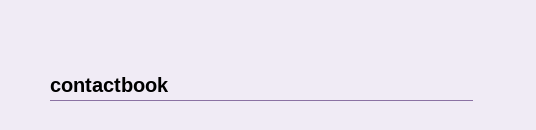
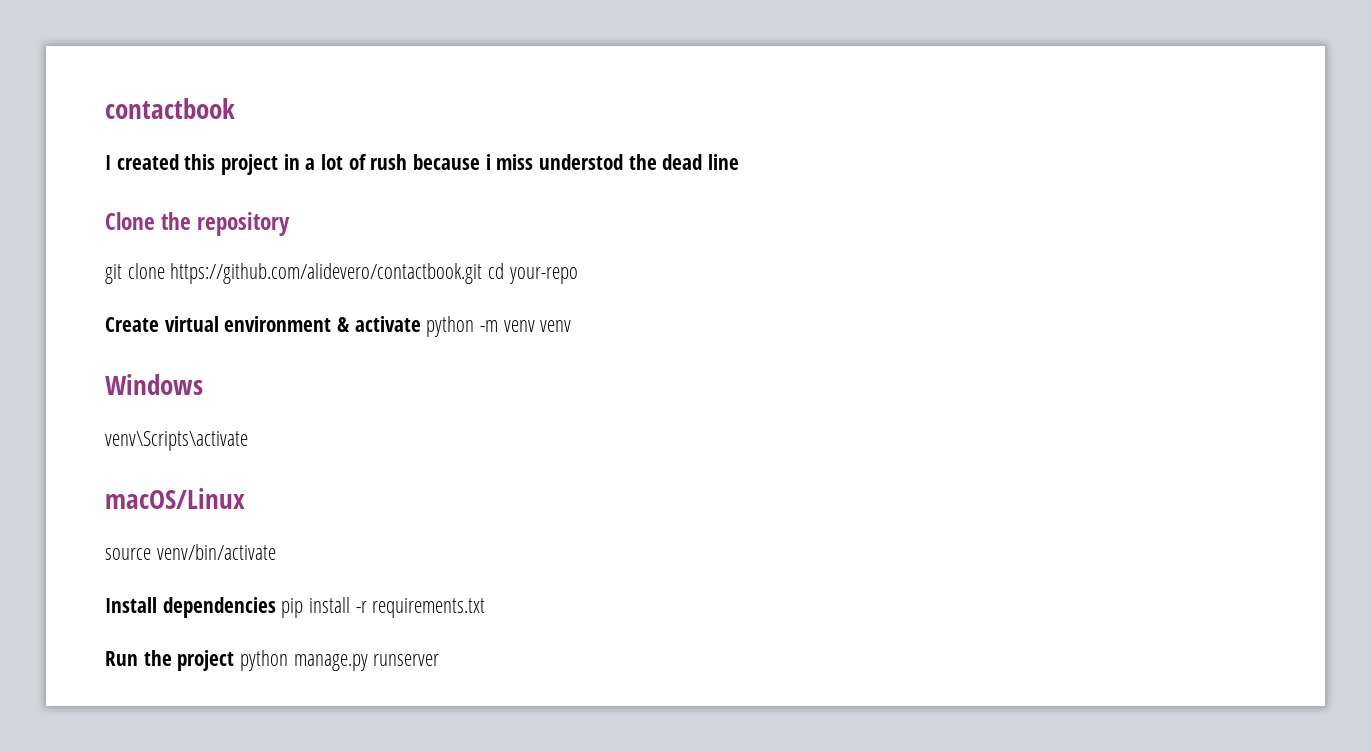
+ I created this project in a lot of rush because i miss understod the dead line
+ Clone the repository
+ git clone https://github.com/alidevero/contactbook.git cd your-repo
+ Create virtual environment & activate python -m venv venv
+ Windows
+ venv\Scripts\activate
+ macOS/Linux
+ source venv/bin/activate
+ Install dependencies pip install -r requirements.txt
+ Run the project python manage.py runserver

